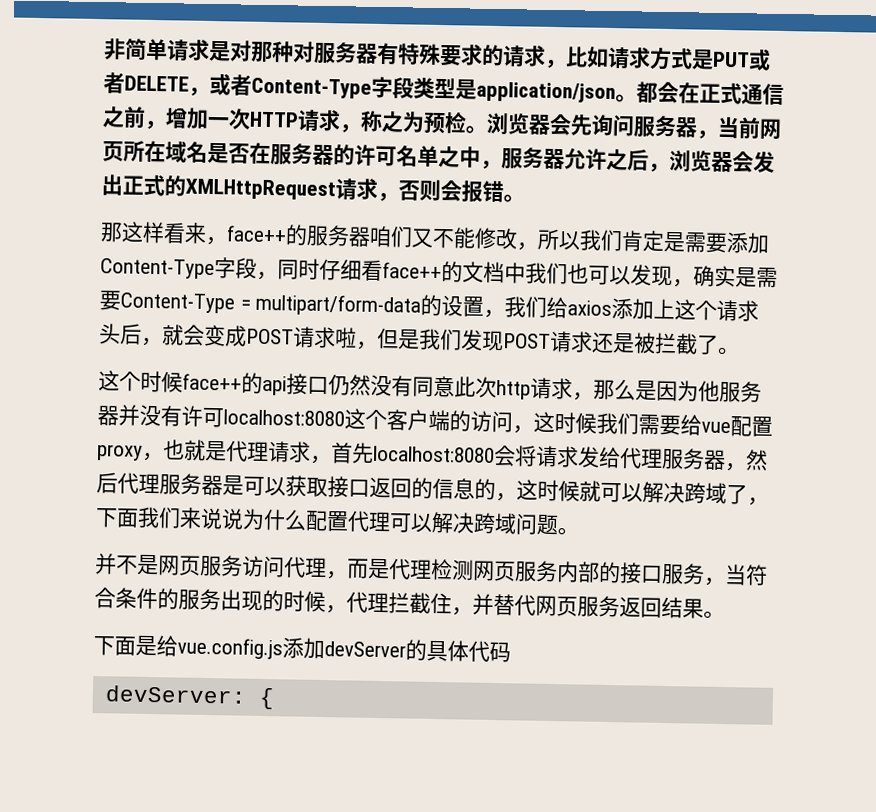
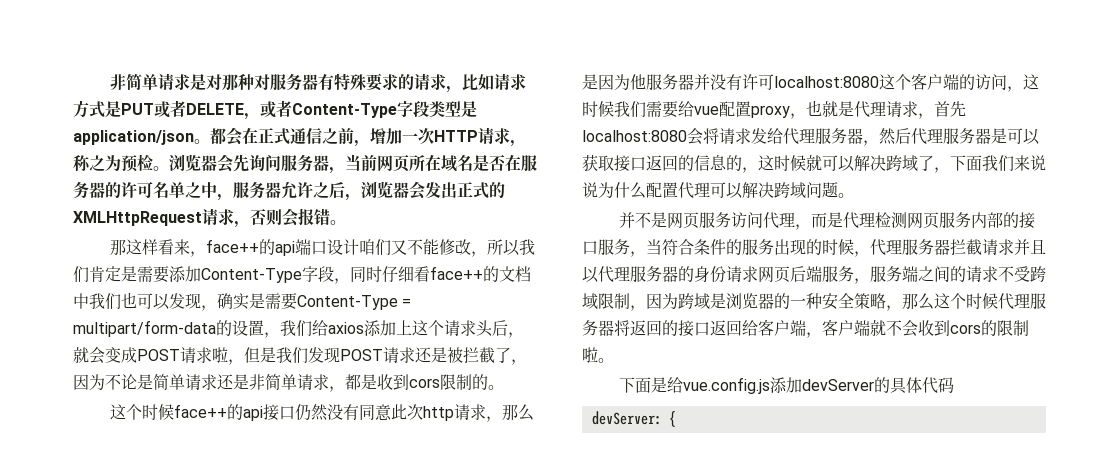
- 那这样看来，face++的服务器咱们又不能修改，所以我们肯定是需要添加Content-Type字段，同时仔细看face++的文档中我们也可以发现，确实是需要Content-Type = multipart/form-data的设置，我们给axios添加上这个请求头后，就会变成POST请求啦，但是我们发现POST请求还是被拦截了。
+ 那这样看来，face++的api端口设计咱们又不能修改，所以我们肯定是需要添加Content-Type字段，同时仔细看face++的文档中我们也可以发现，确实是需要Content-Type = multipart/form-data的设置，我们给axios添加上这个请求头后，就会变成POST请求啦，但是我们发现POST请求还是被拦截了，因为不论是简单请求还是非简单请求，都是收到cors限制的。
- 并不是网页服务访问代理，而是代理检测网页服务内部的接口服务，当符合条件的服务出现的时候，代理拦截住，并替代网页服务返回结果。
+ 并不是网页服务访问代理，而是代理检测网页服务内部的接口服务，当符合条件的服务出现的时候，代理服务器拦截请求并且以代理服务器的身份请求网页后端服务，服务端之间的请求不受跨域限制，因为跨域是浏览器的一种安全策略，那么这个时候代理服务器将返回的接口返回给客户端，客户端就不会收到cors的限制啦。

